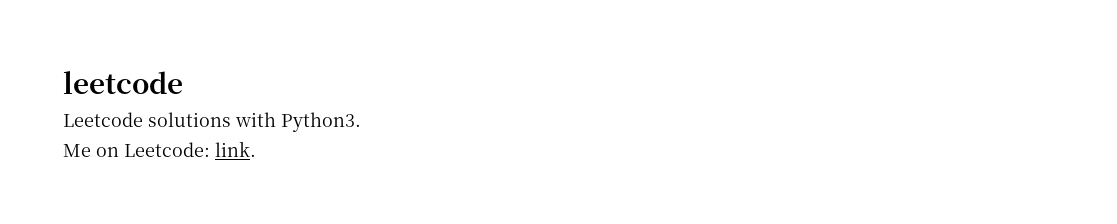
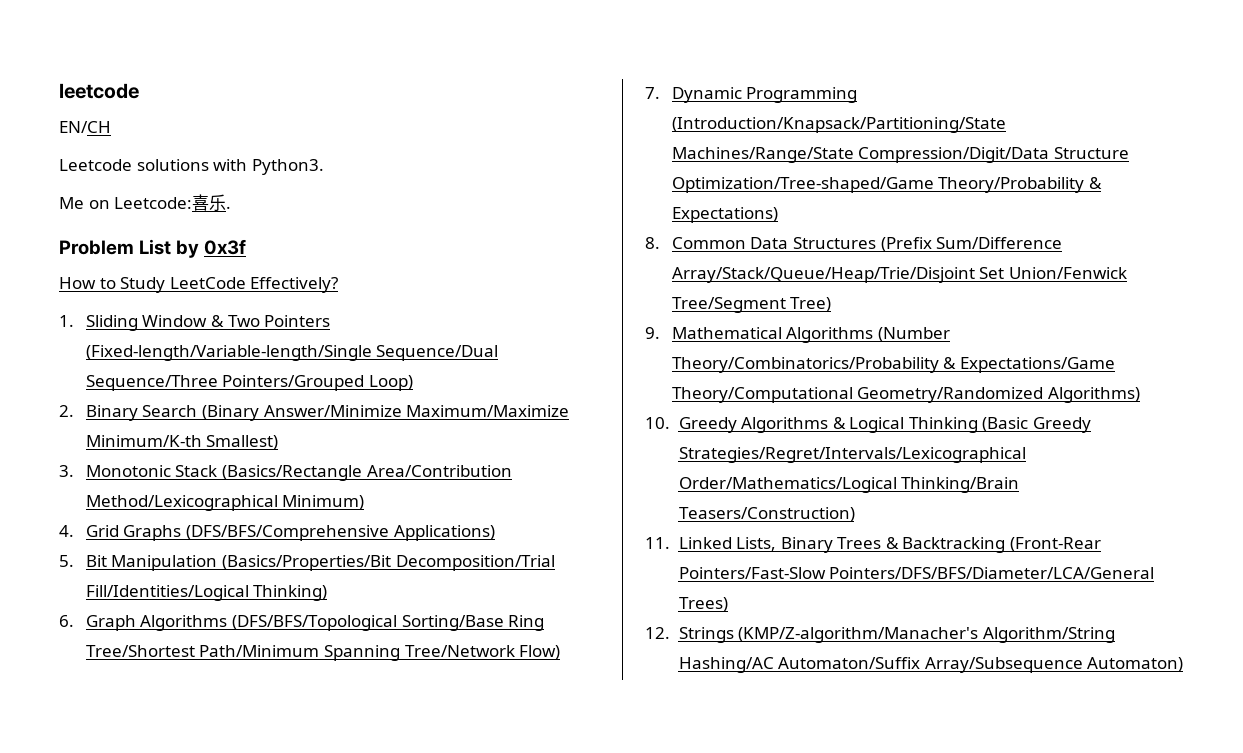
+ EN/CH
- Me on Leetcode: link.
+ Me on Leetcode:喜乐.
+ Problem List by 0x3f
+ How to Study LeetCode Effectively?
+ 1. Sliding Window & Two Pointers (Fixed-length/Variable-length/Single Sequence/Dual Sequence/Three Pointers/Grouped Loop)
+ 2. Binary Search (Binary Answer/Minimize Maximum/Maximize Minimum/K-th Smallest)
+ 3. Monotonic Stack (Basics/Rectangle Area/Contribution Method/Lexicographical Minimum)
+ 4. Grid Graphs (DFS/BFS/Comprehensive Applications)
+ 5. Bit Manipulation (Basics/Properties/Bit Decomposition/Trial Fill/Identities/Logical Thinking)
+ 6. Graph Algorithms (DFS/BFS/Topological Sorting/Base Ring Tree/Shortest Path/Minimum Spanning Tree/Network Flow)
+ 7. Dynamic Programming (Introduction/Knapsack/Partitioning/State Machines/Range/State Compression/Digit/Data Structure Optimization/Tree-shaped/Game Theory/Probability & Expectations)
+ 8. Common Data Structures (Prefix Sum/Difference Array/Stack/Queue/Heap/Trie/Disjoint Set Union/Fenwick Tree/Segment Tree)
+ 9. Mathematical Algorithms (Number Theory/Combinatorics/Probability & Expectations/Game Theory/Computational Geometry/Randomized Algorithms)
+ 10. Greedy Algorithms & Logical Thinking (Basic Greedy Strategies/Regret/Intervals/Lexicographical Order/Mathematics/Logical Thinking/Brain Teasers/Construction)
+ 11. Linked Lists, Binary Trees & Backtracking (Front-Rear Pointers/Fast-Slow Pointers/DFS/BFS/Diameter/LCA/General Trees)
+ 12. Strings (KMP/Z-algorithm/Manacher's Algorithm/String Hashing/AC Automaton/Suffix Array/Subsequence Automaton)

